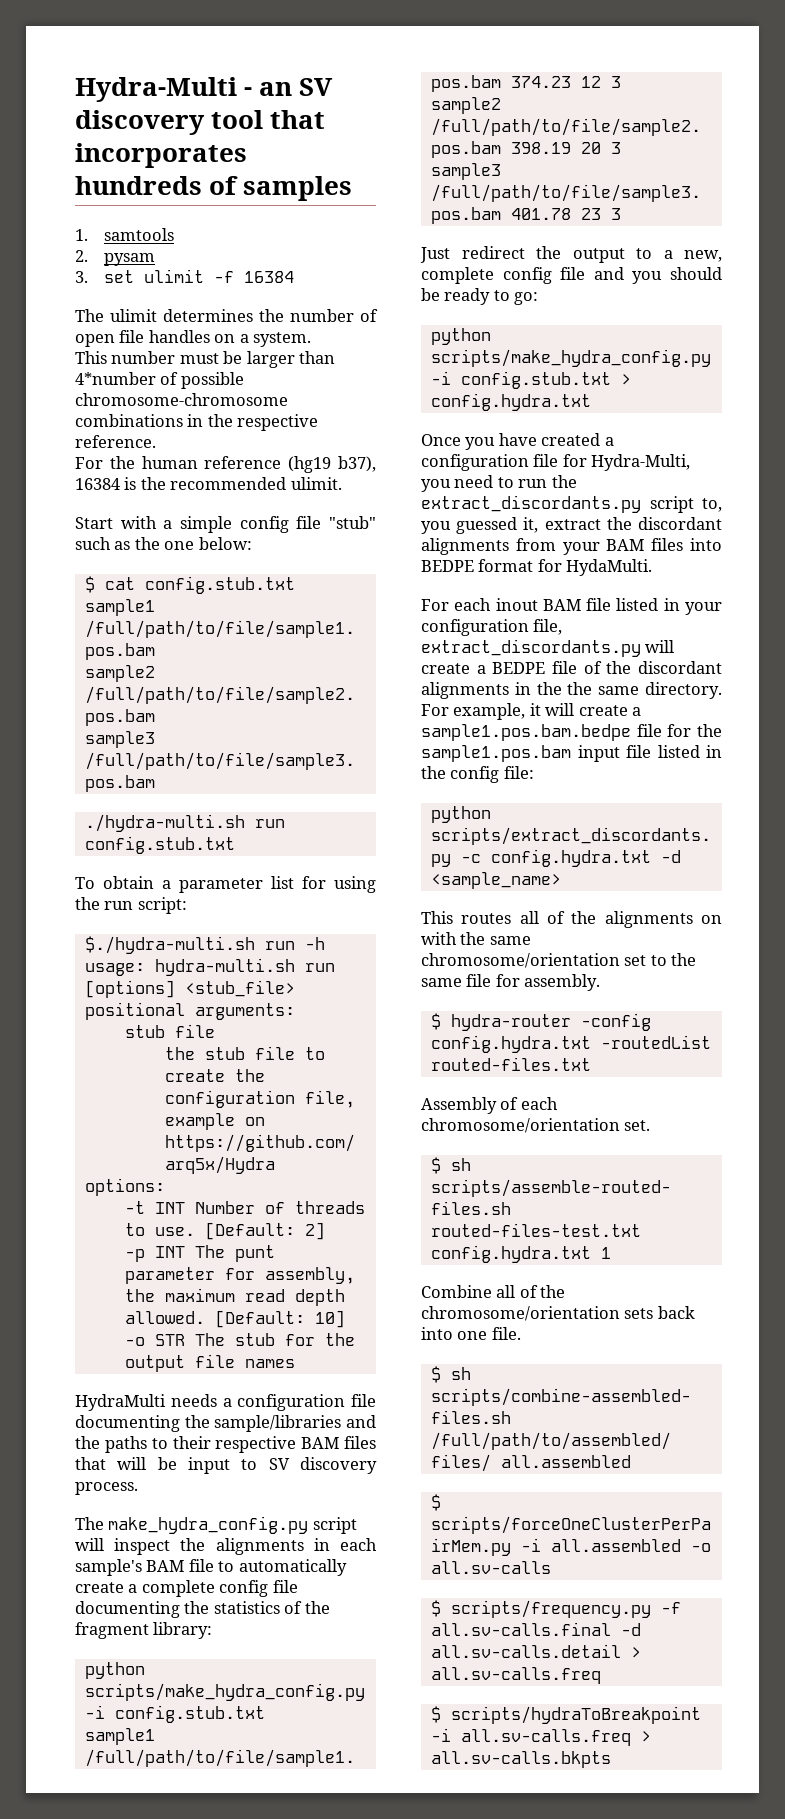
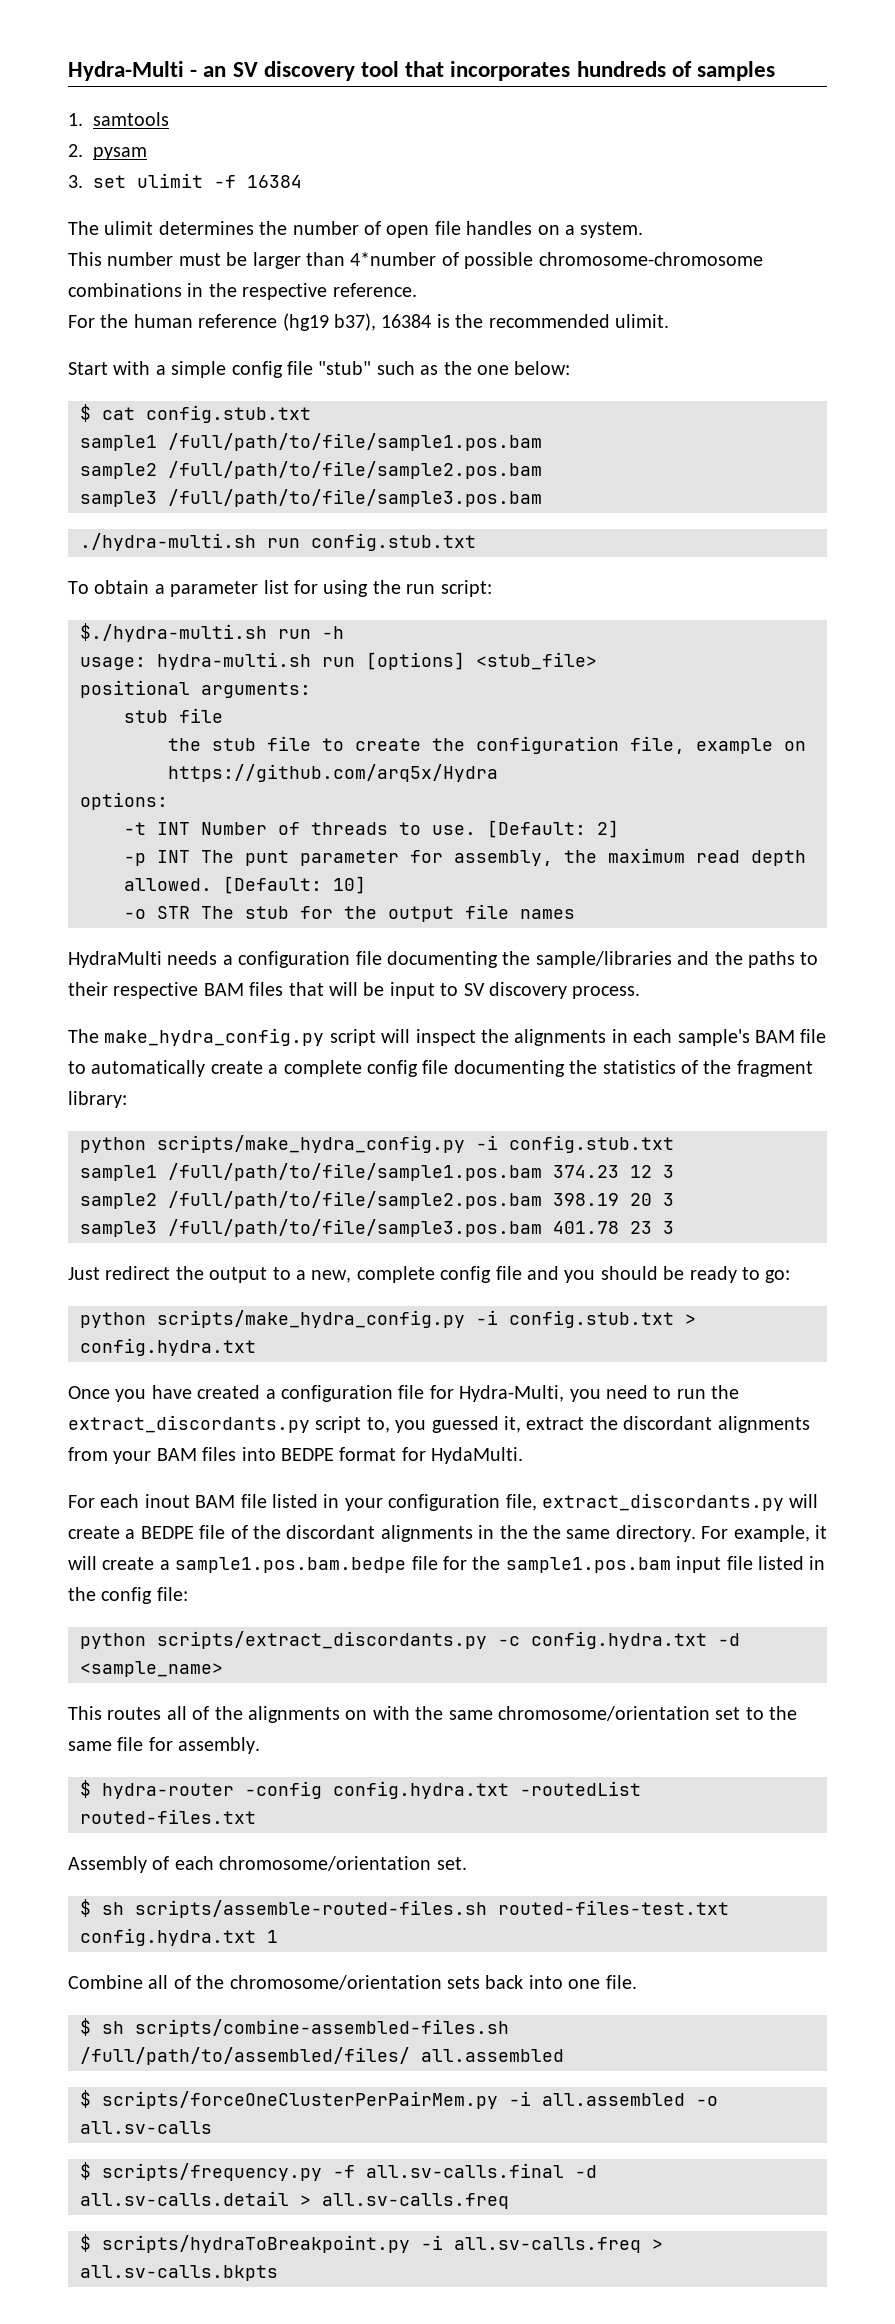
- $ scripts/hydraToBreakpoint -i all.sv-calls.freq > all.sv-calls.bkpts
+ $ scripts/hydraToBreakpoint.py -i all.sv-calls.freq > all.sv-calls.bkpts

